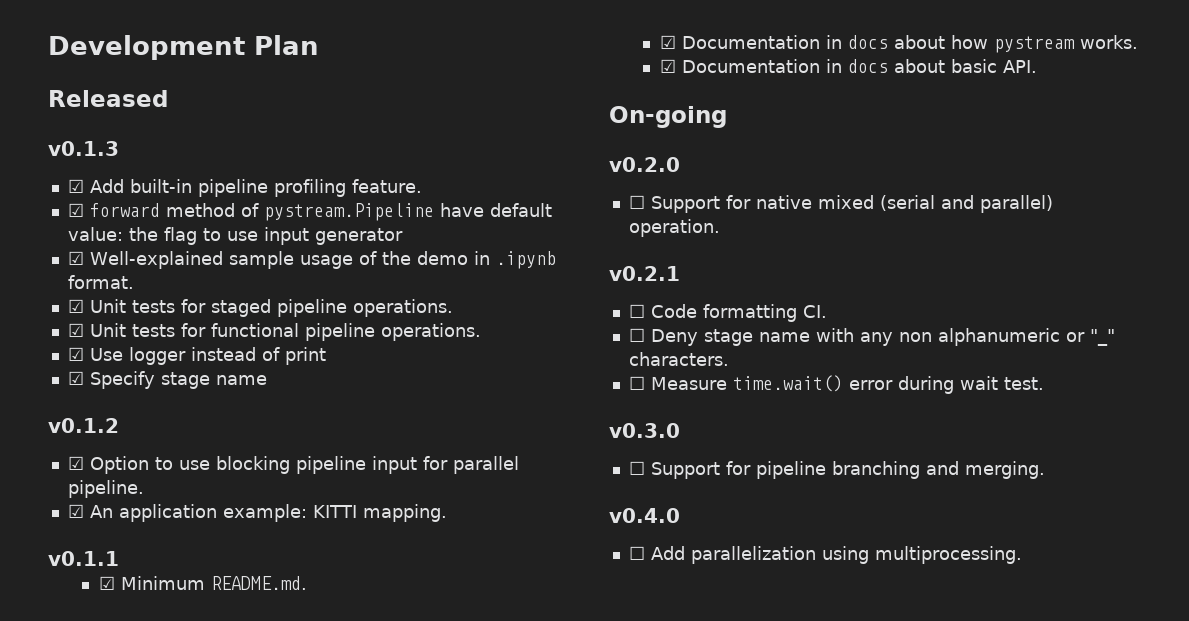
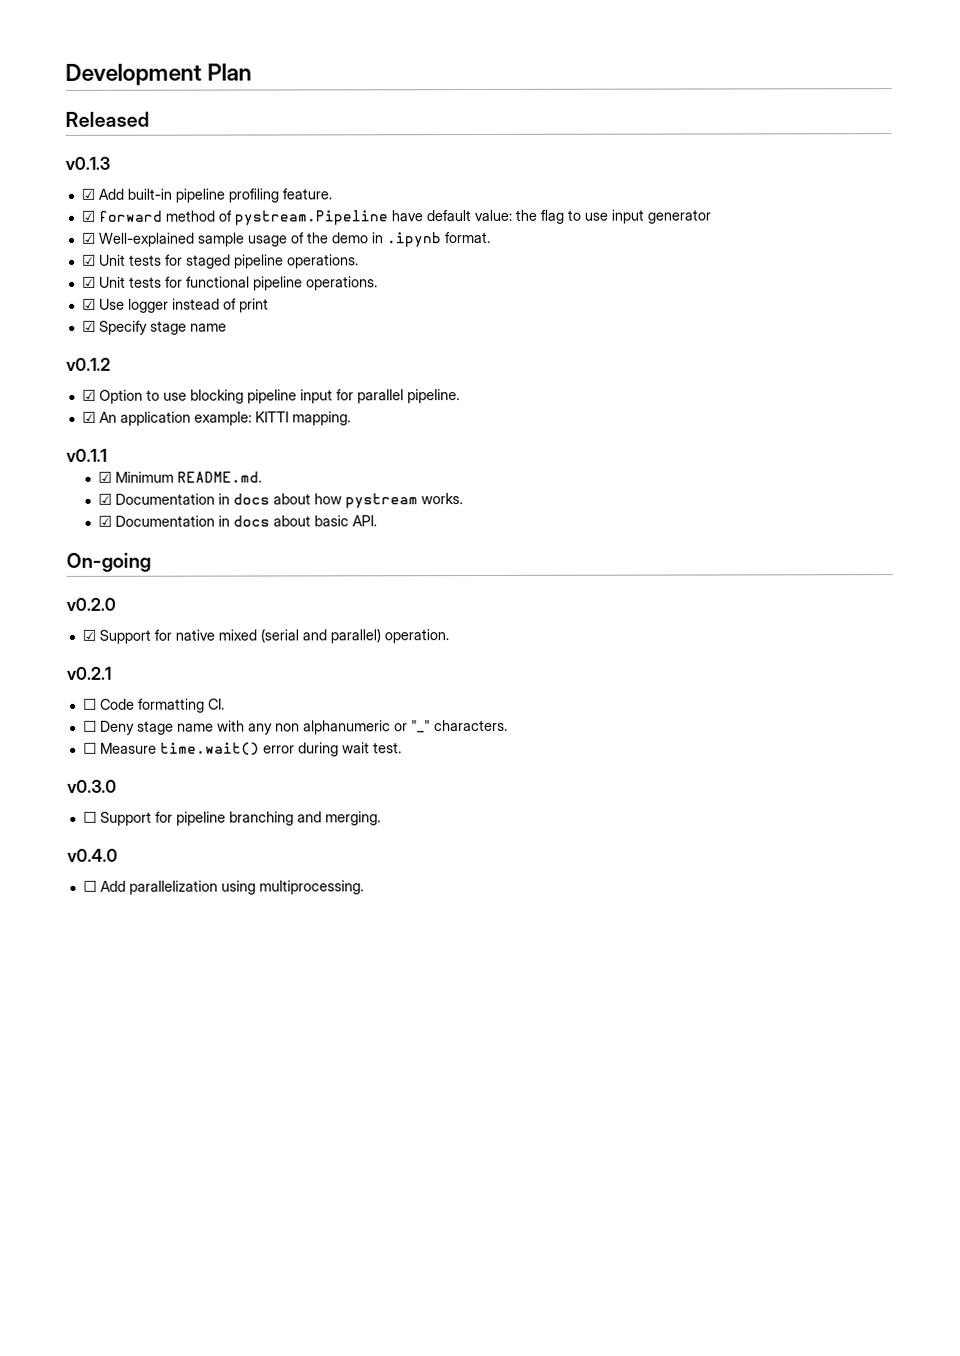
- ☐ Support for native mixed (serial and parallel) operation.
+ ☑ Support for native mixed (serial and parallel) operation.

